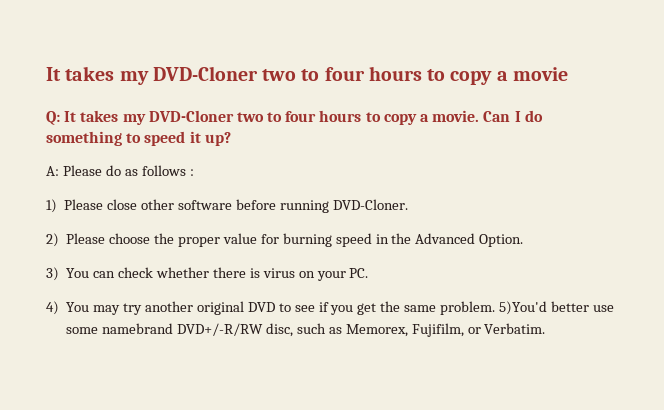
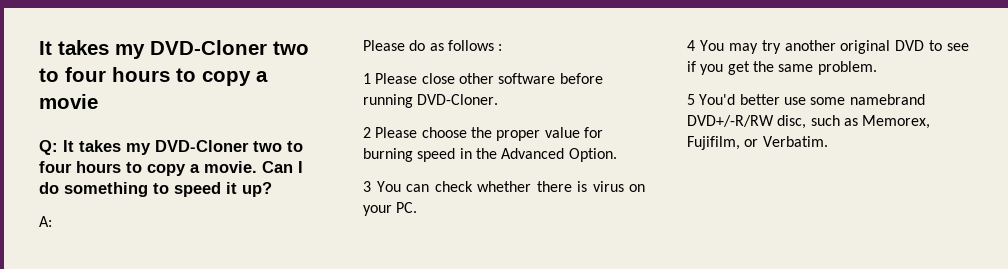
- A: Please do as follows :
+ A:
+ Please do as follows :
- 1) Please close other software before running DVD-Cloner.
+ 1 Please close other software before running DVD-Cloner.
- 2) Please choose the proper value for burning speed in the Advanced Option.
+ 2 Please choose the proper value for burning speed in the Advanced Option.
- 3) You can check whether there is virus on your PC.
+ 3 You can check whether there is virus on your PC.
- 4) You may try another original DVD to see if you get the same problem. 5)You'd better use some namebrand DVD+/-R/RW disc, such as Memorex, Fujifilm, or Verbatim.
+ 4 You may try another original DVD to see if you get the same problem.
+ 5 You'd better use some namebrand DVD+/-R/RW disc, such as Memorex, Fujifilm, or Verbatim.

